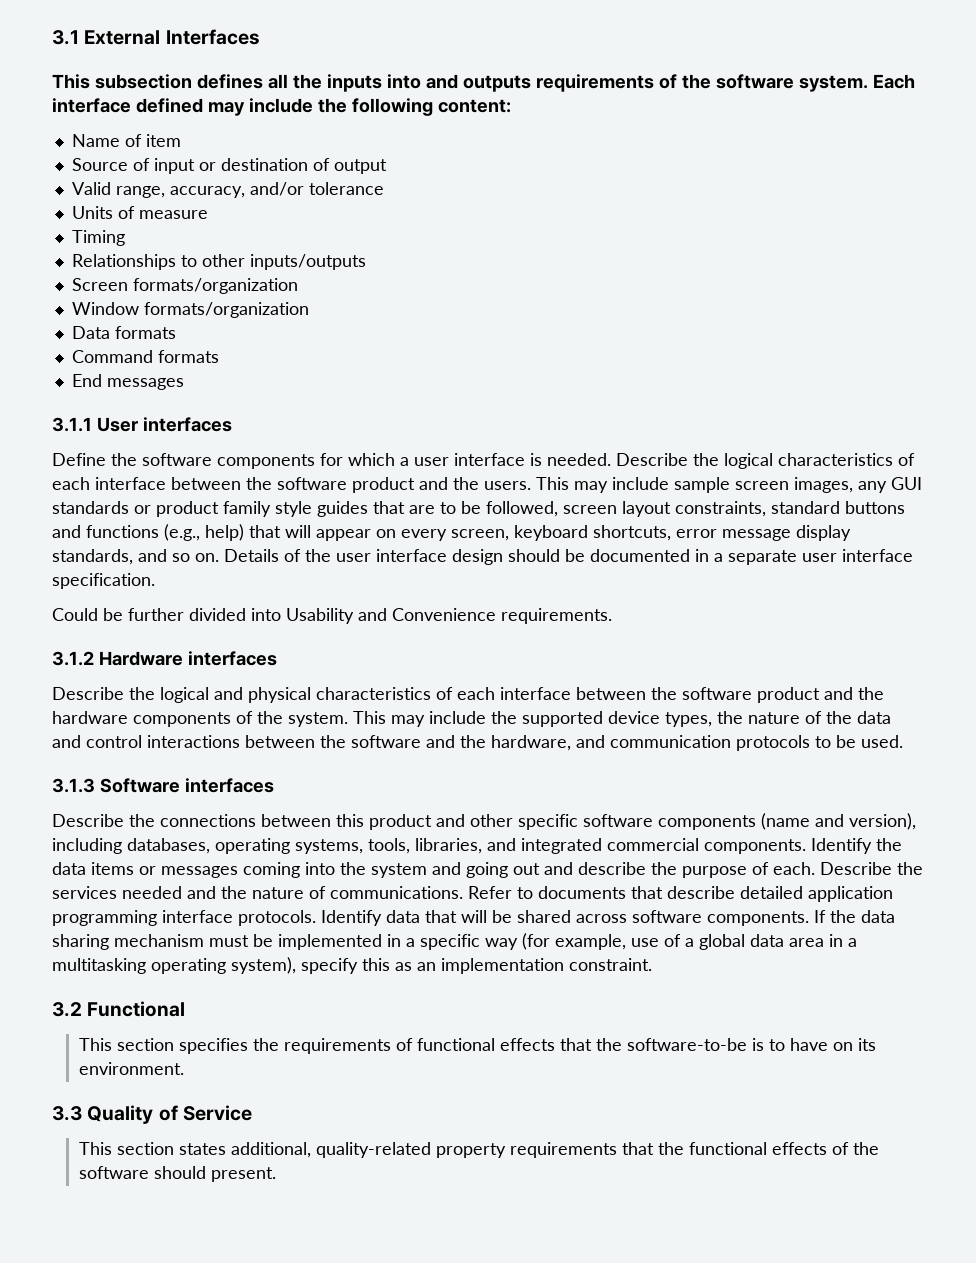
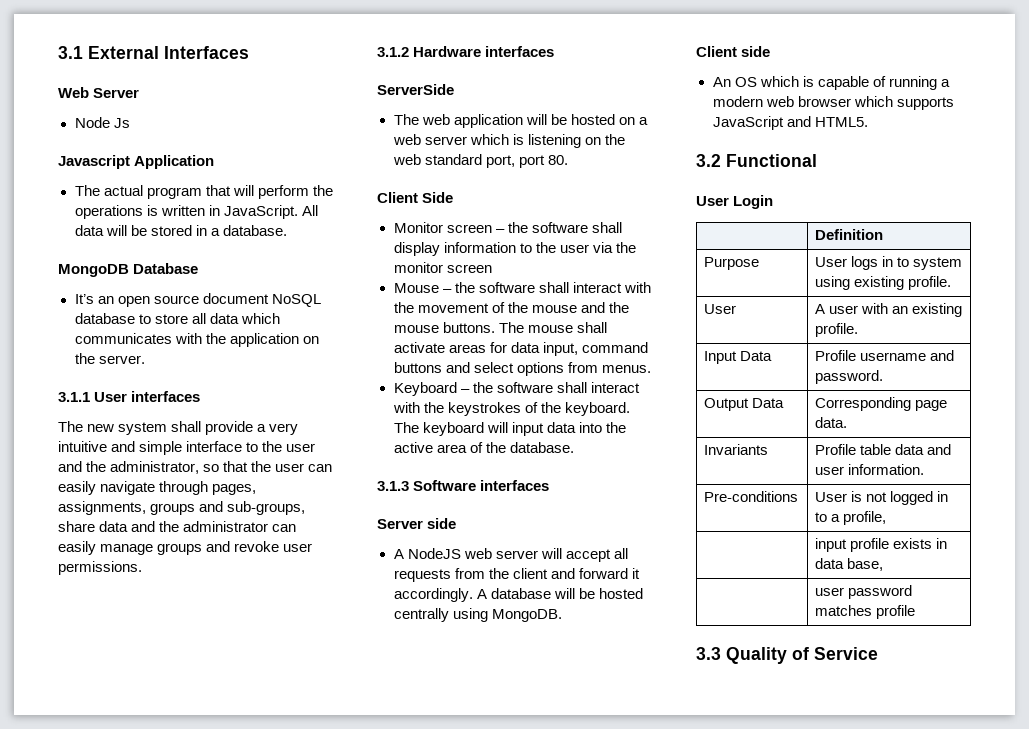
- This subsection defines all the inputs into and outputs requirements of the software system. Each interface defined may include the following content:
- Name of item
- Source of input or destination of output
- Valid range, accuracy, and/or tolerance
- Units of measure
- Timing
- Relationships to other inputs/outputs
- Screen formats/organization
- Window formats/organization
- Data formats
- Command formats
- End messages
+ Web Server
+ Node Js
+ Javascript Application
+ The actual program that will perform the operations is written in JavaScript. All data will be stored in a database.
+ MongoDB Database
+ It’s an open source document NoSQL database to store all data which communicates with the application on the server.
  3.1.1 User interfaces
- Define the software components for which a user interface is needed. Describe the logical characteristics of each interface between the software product and the users. This may include sample screen images, any GUI standards or product family style guides that are to be followed, screen layout constraints, standard buttons and functions (e.g., help) that will appear on every screen, keyboard shortcuts, error message display standards, and so on. Details of the user interface design should be documented in a separate user interface specification.
- Could be further divided into Usability and Convenience requirements.
+ The new system shall provide a very intuitive and simple interface to the user and the administrator, so that the user can easily navigate through pages, assignments, groups and sub-groups, share data and the administrator can easily manage groups and revoke user permissions.
  3.1.2 Hardware interfaces
- Describe the logical and physical characteristics of each interface between the software product and the hardware components of the system. This may include the supported device types, the nature of the data and control interactions between the software and the hardware, and communication protocols to be used.
+ ServerSide
+ The web application will be hosted on a web server which is listening on the web standard port, port 80.
+ Client Side
+ Monitor screen – the software shall display information to the user via the monitor screen
+ Mouse – the software shall interact with the movement of the mouse and the mouse buttons. The mouse shall activate areas for data input, command buttons and select options from menus.
+ Keyboard – the software shall interact with the keystrokes of the keyboard. The keyboard will input data into the active area of the database.
  3.1.3 Software interfaces
- Describe the connections between this product and other specific software components (name and version), including databases, operating systems, tools, libraries, and integrated commercial components. Identify the data items or messages coming into the system and going out and describe the purpose of each. Describe the services needed and the nature of communications. Refer to documents that describe detailed application programming interface protocols. Identify data that will be shared across software components. If the data sharing mechanism must be implemented in a specific way (for example, use of a global data area in a multitasking operating system), specify this as an implementation constraint.
+ Server side
+ A NodeJS web server will accept all requests from the client and forward it accordingly. A database will be hosted centrally using MongoDB.
+ Client side
+ An OS which is capable of running a modern web browser which supports JavaScript and HTML5.
  3.2 Functional
- This section specifies the requirements of functional effects that the software-to-be is to have on its environment.
+ User Login
+ | Definition
+ Purpose | User logs in to system using existing profile.
+ User | A user with an existing profile.
+ Input Data | Profile username and password.
+ Output Data | Corresponding page data.
+ Invariants | Profile table data and user information.
+ Pre-conditions | User is not logged in to a profile,
+ | input profile exists in data base,
+ | user password matches profile
  3.3 Quality of Service
- This section states additional, quality-related property requirements that the functional effects of the software should present.

